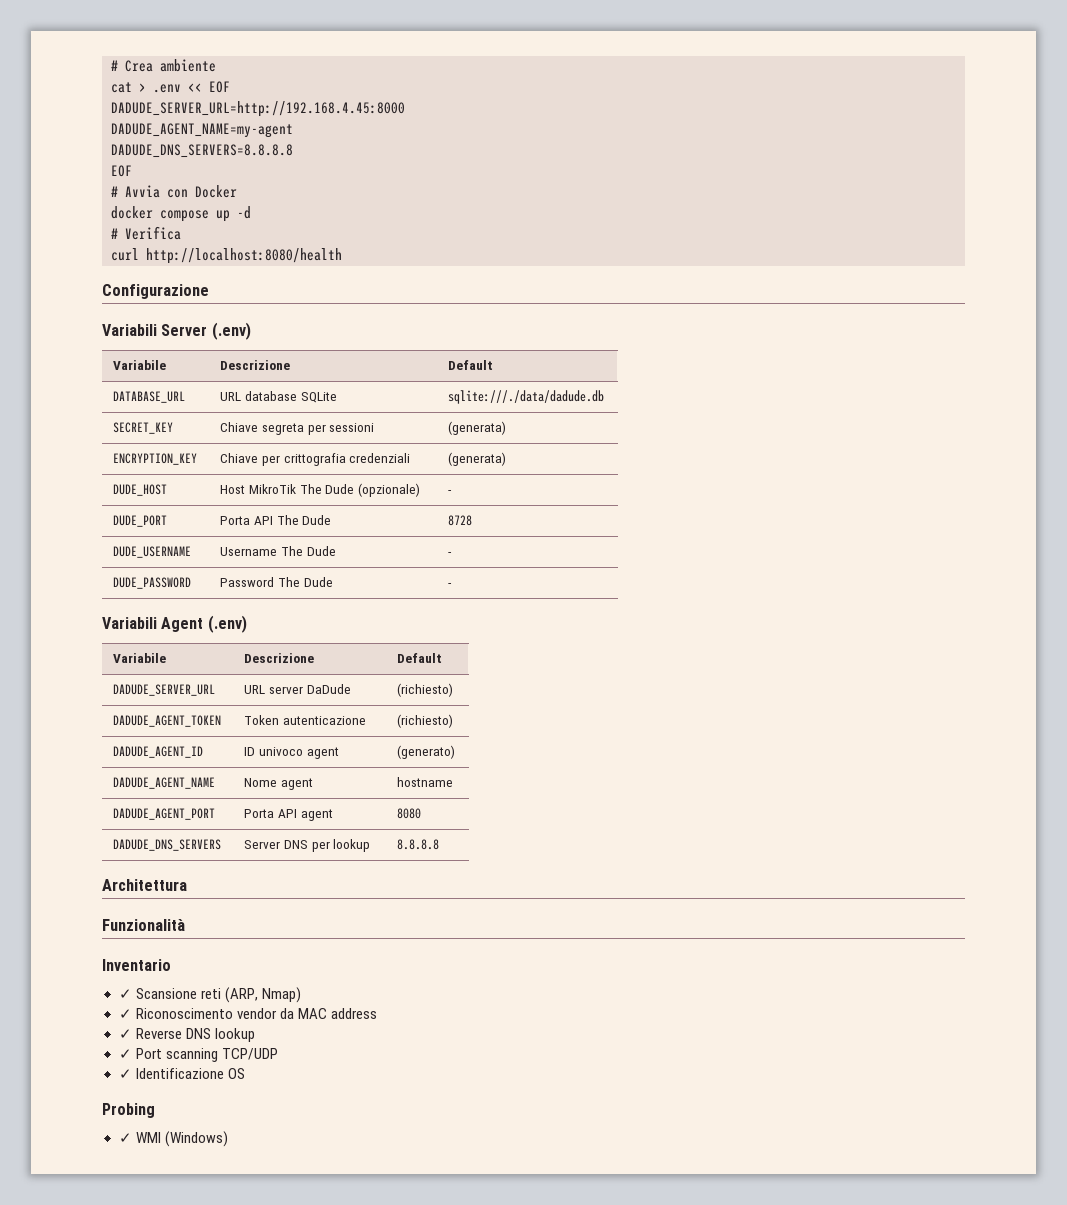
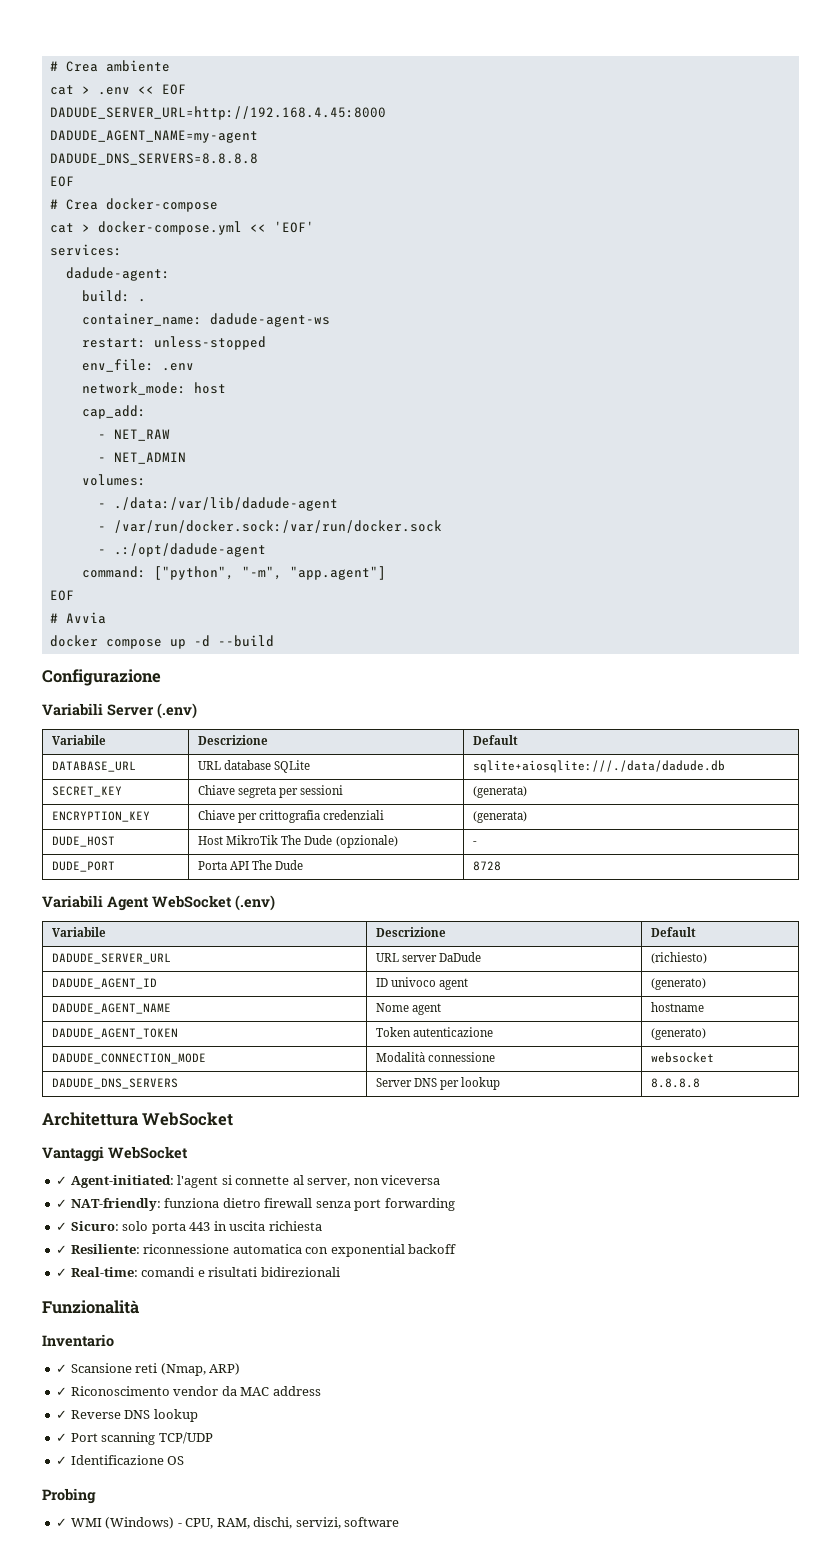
+ # Crea docker-compose
+ cat > docker-compose.yml << 'EOF'
+ services:
+ dadude-agent:
+ build: .
+ container_name: dadude-agent-ws
+ restart: unless-stopped
+ env_file: .env
+ network_mode: host
+ cap_add:
+ - NET_RAW
+ - NET_ADMIN
+ volumes:
+ - ./data:/var/lib/dadude-agent
+ - /var/run/docker.sock:/var/run/docker.sock
+ - .:/opt/dadude-agent
+ command: ["python", "-m", "app.agent"]
+ EOF
- # Avvia con Docker
+ # Avvia
- docker compose up -d
- # Verifica
- curl http://localhost:8080/health
+ docker compose up -d --build
- DATABASE_URL | URL database SQLite | sqlite:///./data/dadude.db
+ DATABASE_URL | URL database SQLite | sqlite+aiosqlite:///./data/dadude.db
- DUDE_USERNAME | Username The Dude | -
- DUDE_PASSWORD | Password The Dude | -
- Variabili Agent (.env)
+ Variabili Agent WebSocket (.env)
- DADUDE_AGENT_TOKEN | Token autenticazione | (richiesto)
- DADUDE_AGENT_PORT | Porta API agent | 8080
+ DADUDE_AGENT_TOKEN | Token autenticazione | (generato)
+ DADUDE_CONNECTION_MODE | Modalità connessione | websocket
- Architettura
+ Architettura WebSocket
+ Vantaggi WebSocket
+ ✓ Agent-initiated: l'agent si connette al server, non viceversa
+ ✓ NAT-friendly: funziona dietro firewall senza port forwarding
+ ✓ Sicuro: solo porta 443 in uscita richiesta
+ ✓ Resiliente: riconnessione automatica con exponential backoff
+ ✓ Real-time: comandi e risultati bidirezionali
- ✓ Scansione reti (ARP, Nmap)
+ ✓ Scansione reti (Nmap, ARP)
- ✓ WMI (Windows)
+ ✓ WMI (Windows) - CPU, RAM, dischi, servizi, software

